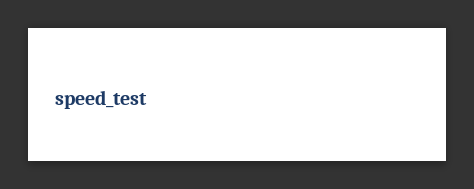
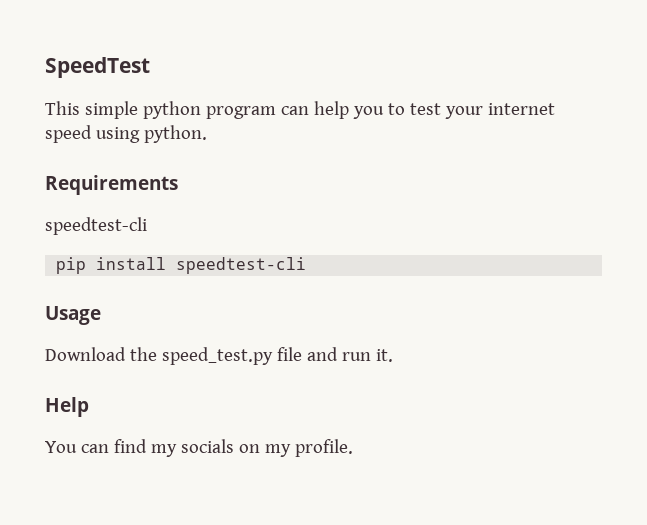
- speed_test
+ SpeedTest
+ This simple python program can help you to test your internet speed using python.
+ Requirements
+ speedtest-cli
+ pip install speedtest-cli
+ Usage
+ Download the speed_test.py file and run it.
+ Help
+ You can find my socials on my profile.

